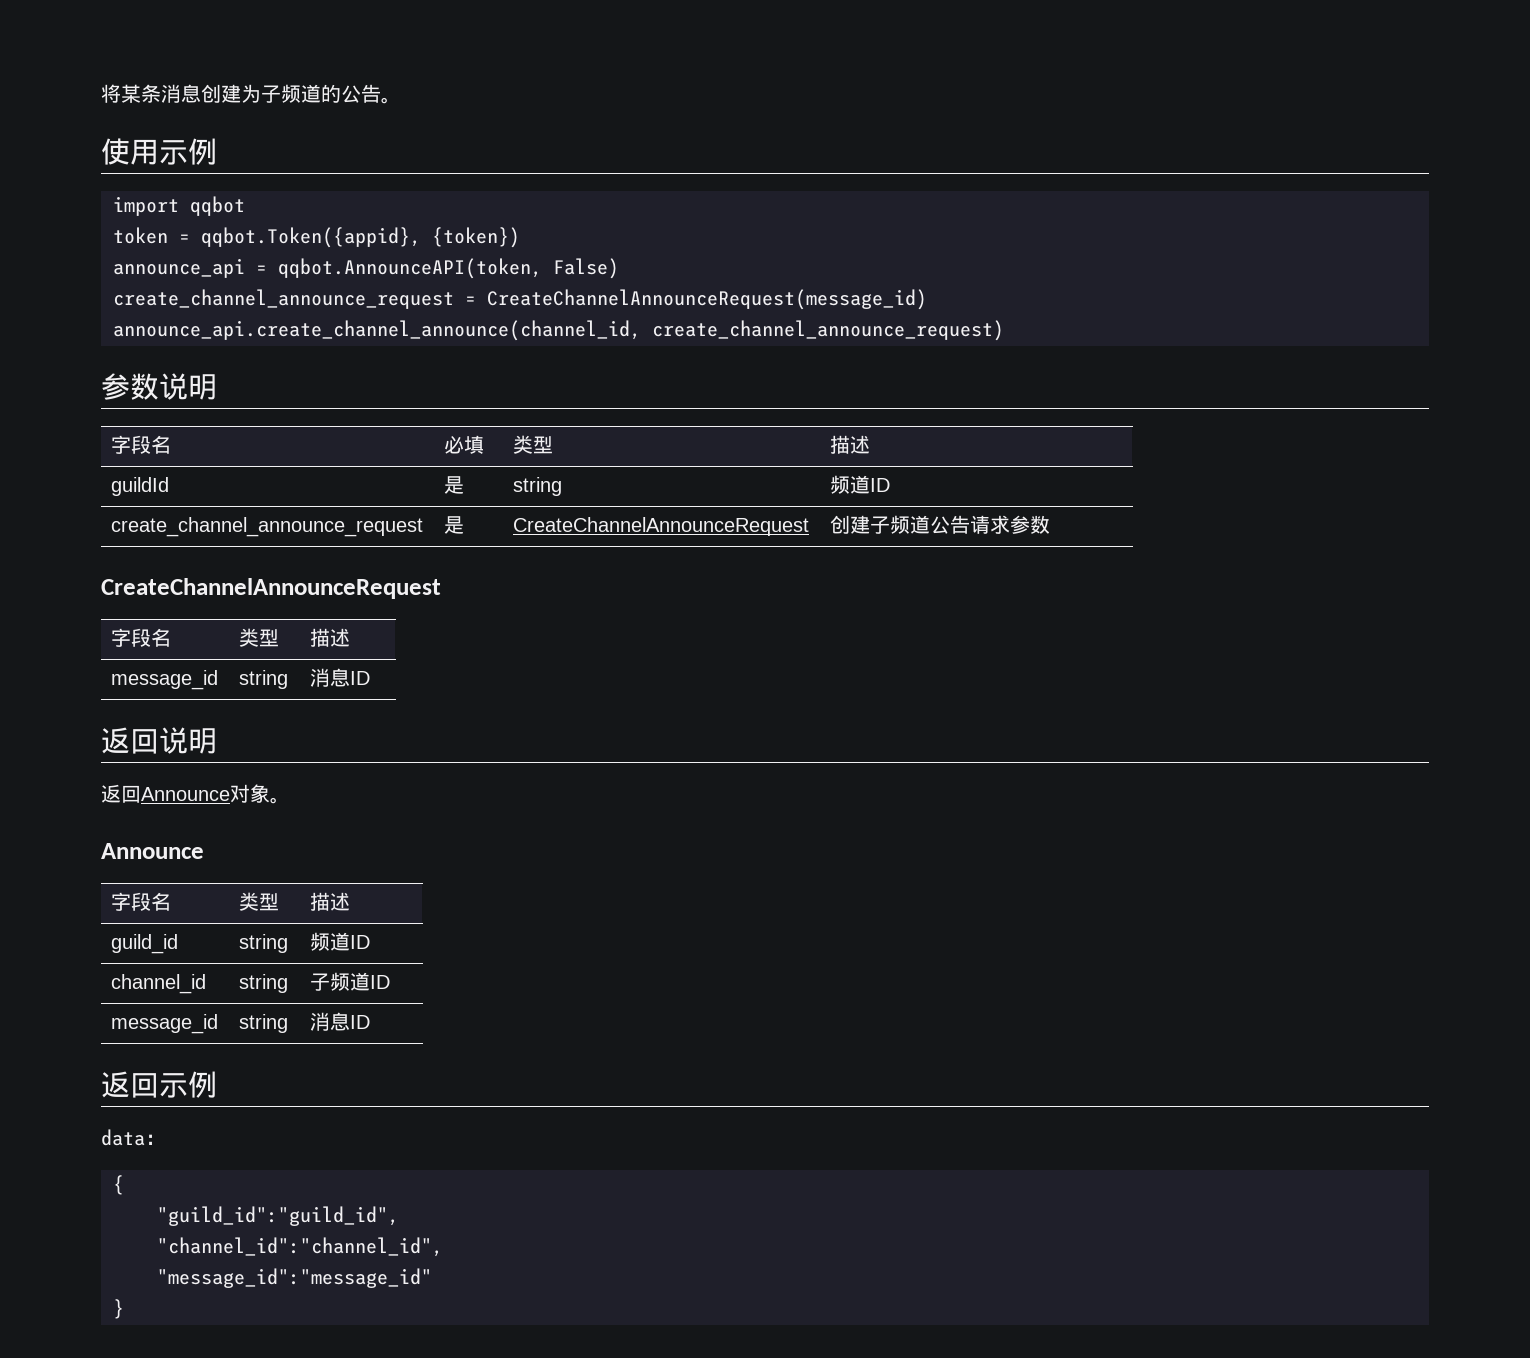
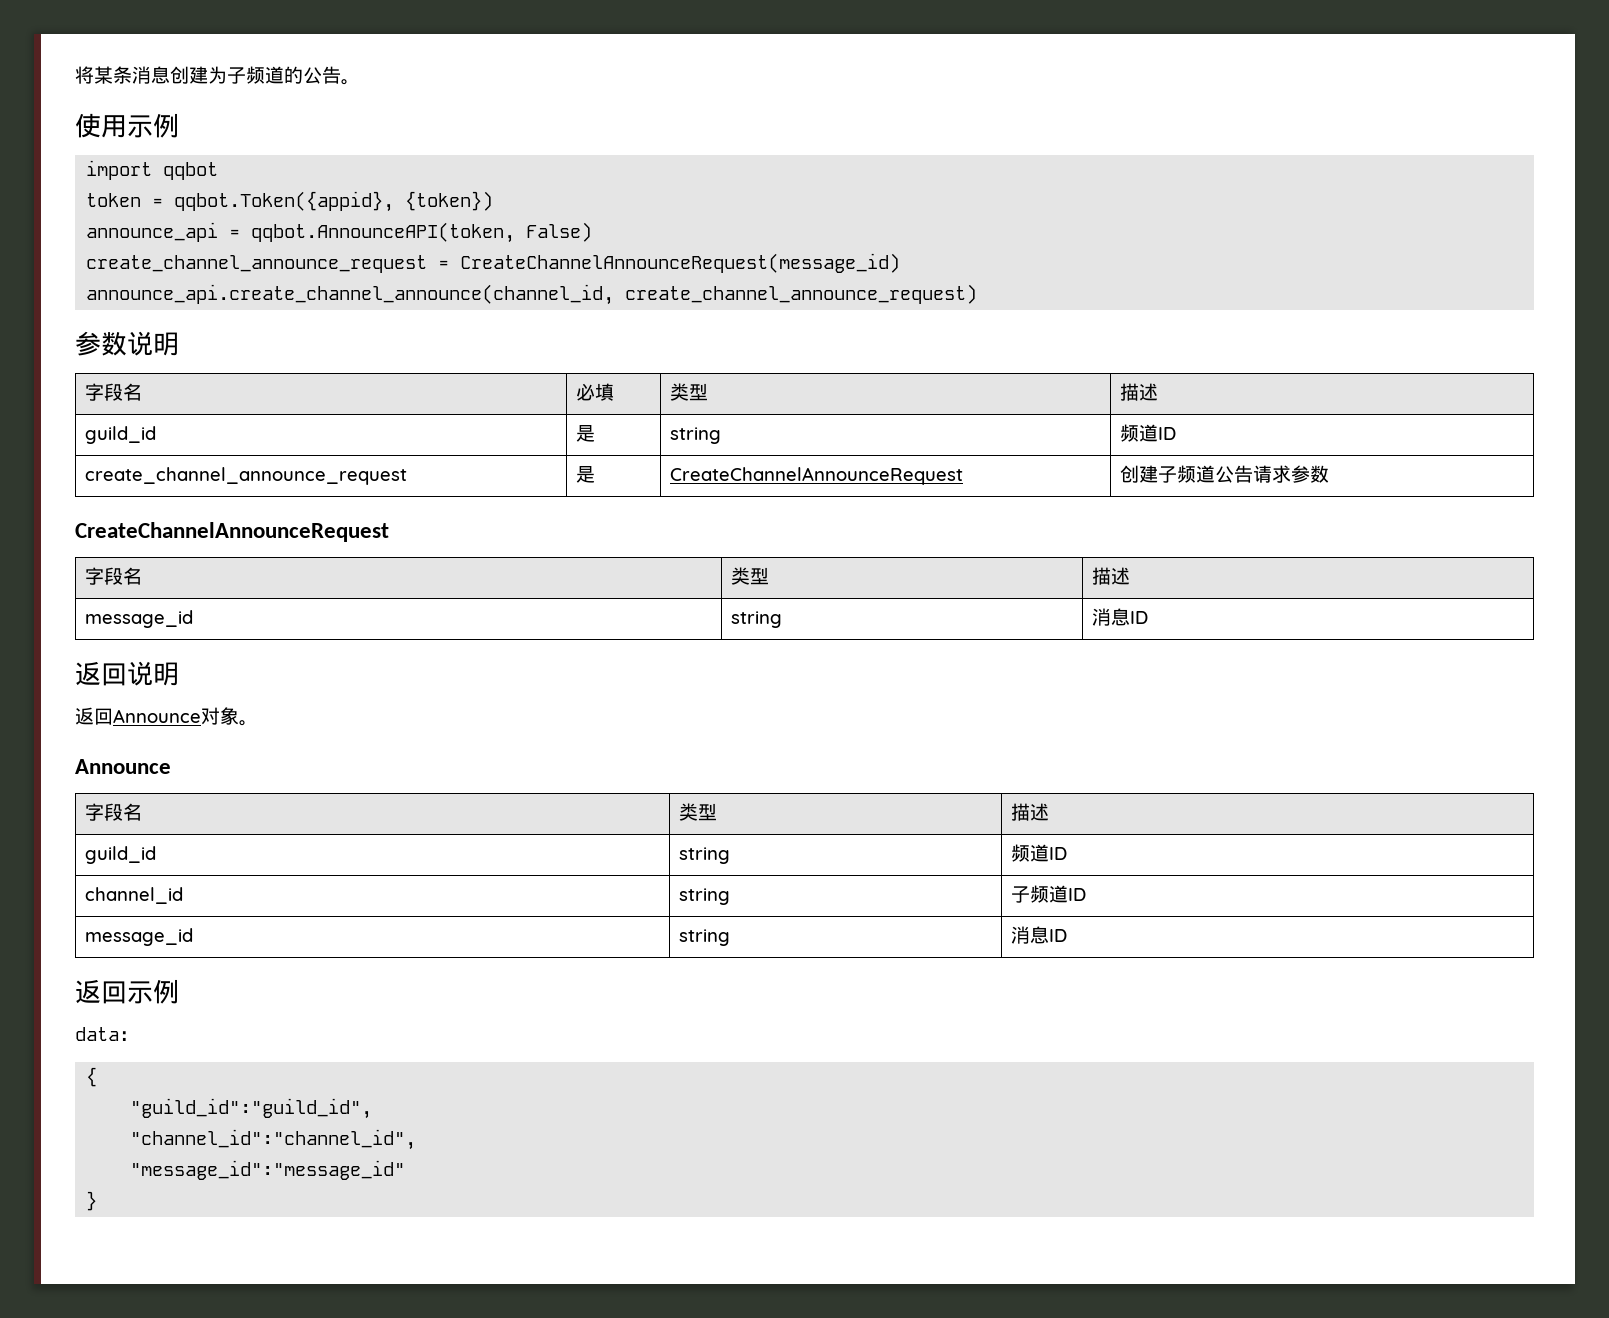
- guildId | 是 | string | 频道ID
+ guild_id | 是 | string | 频道ID

